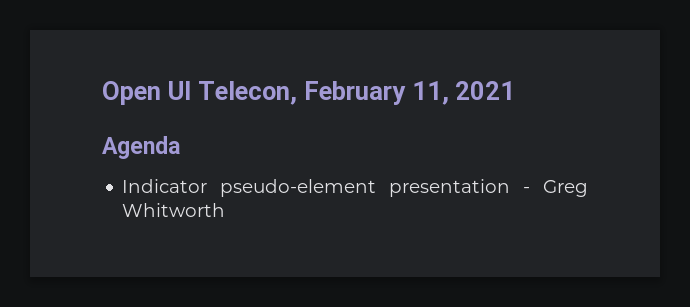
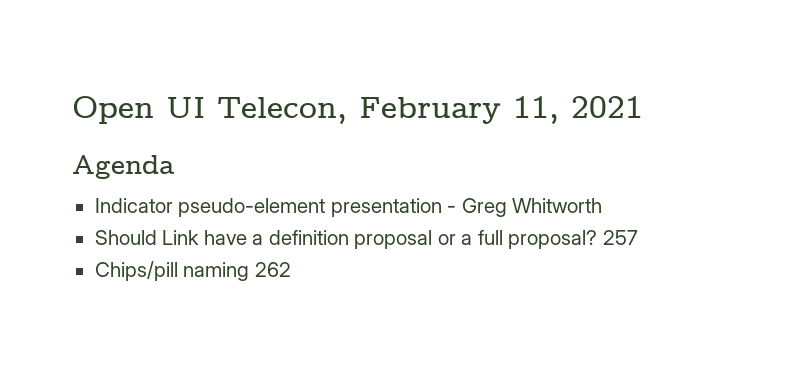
+ Should Link have a definition proposal or a full proposal? 257
+ Chips/pill naming 262

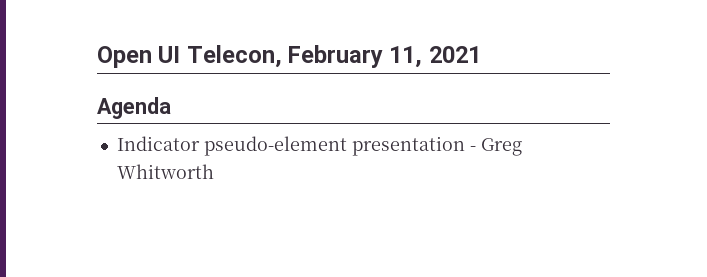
- Should Link have a definition proposal or a full proposal? 257
- Chips/pill naming 262

